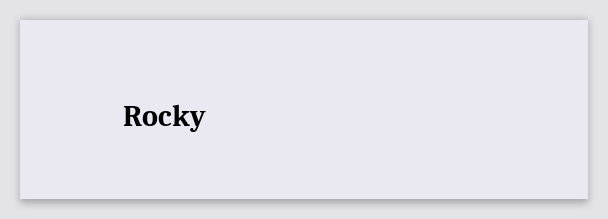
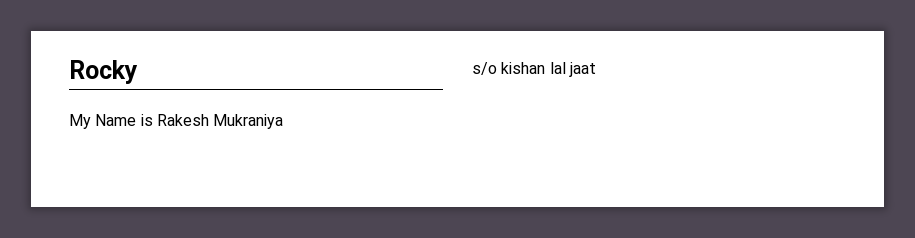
+ My Name is Rakesh Mukraniya
+ s/o kishan lal jaat

